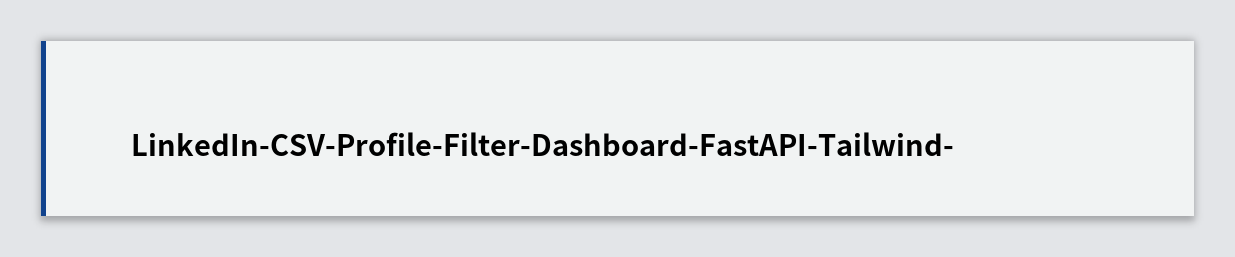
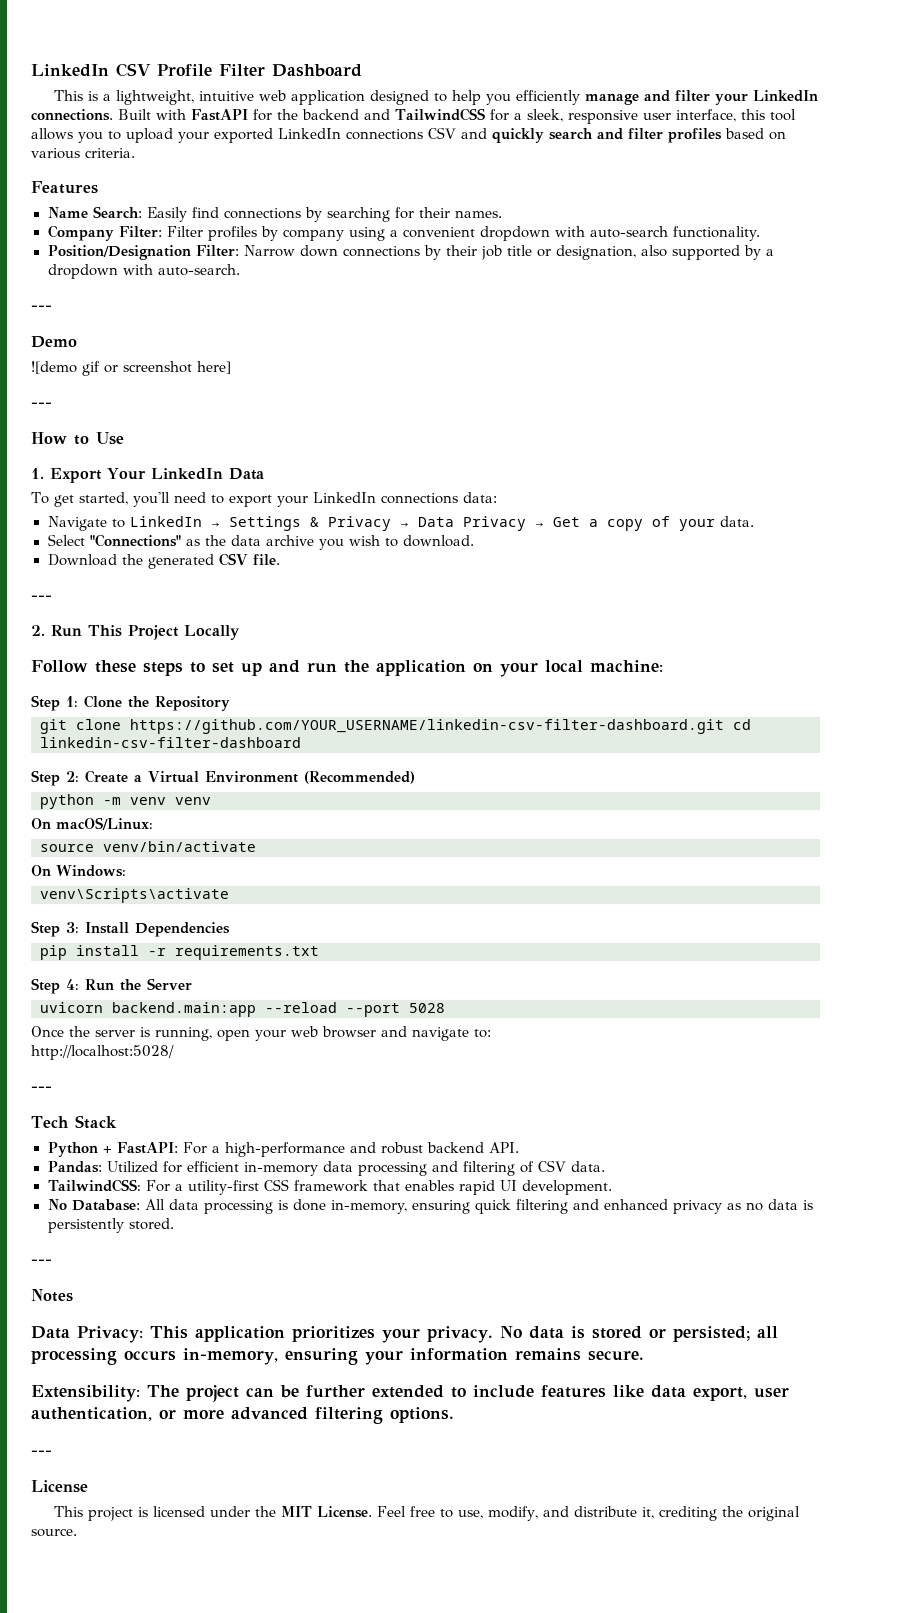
- LinkedIn-CSV-Profile-Filter-Dashboard-FastAPI-Tailwind-
+ LinkedIn CSV Profile Filter Dashboard
+ This is a lightweight, intuitive web application designed to help you efficiently manage and filter your LinkedIn connections. Built with FastAPI for the backend and TailwindCSS for a sleek, responsive user interface, this tool allows you to upload your exported LinkedIn connections CSV and quickly search and filter profiles based on various criteria.
+ Features
+ Name Search: Easily find connections by searching for their names.
+ Company Filter: Filter profiles by company using a convenient dropdown with auto-search functionality.
+ Position/Designation Filter: Narrow down connections by their job title or designation, also supported by a dropdown with auto-search.
+ ---
+ Demo
+ ![demo gif or screenshot here]
+ ---
+ How to Use
+ 1. Export Your LinkedIn Data
+ To get started, you'll need to export your LinkedIn connections data:
+ Navigate to LinkedIn → Settings & Privacy → Data Privacy → Get a copy of your data.
+ Select "Connections" as the data archive you wish to download.
+ Download the generated CSV file.
+ ---
+ 2. Run This Project Locally
+ Follow these steps to set up and run the application on your local machine:
+ Step 1: Clone the Repository
+ git clone https://github.com/YOUR_USERNAME/linkedin-csv-filter-dashboard.git cd linkedin-csv-filter-dashboard
+ Step 2: Create a Virtual Environment (Recommended)
+ python -m venv venv
+ On macOS/Linux:
+ source venv/bin/activate
+ On Windows:
+ venv\Scripts\activate
+ Step 3: Install Dependencies
+ pip install -r requirements.txt
+ Step 4: Run the Server
+ uvicorn backend.main:app --reload --port 5028
+ Once the server is running, open your web browser and navigate to:
+ http://localhost:5028/
+ ---
+ Tech Stack
+ Python + FastAPI: For a high-performance and robust backend API.
+ Pandas: Utilized for efficient in-memory data processing and filtering of CSV data.
+ TailwindCSS: For a utility-first CSS framework that enables rapid UI development.
+ No Database: All data processing is done in-memory, ensuring quick filtering and enhanced privacy as no data is persistently stored.
+ ---
+ Notes
+ Data Privacy: This application prioritizes your privacy. No data is stored or persisted; all processing occurs in-memory, ensuring your information remains secure.
+ Extensibility: The project can be further extended to include features like data export, user authentication, or more advanced filtering options.
+ ---
+ License
+ This project is licensed under the MIT License. Feel free to use, modify, and distribute it, crediting the original source.

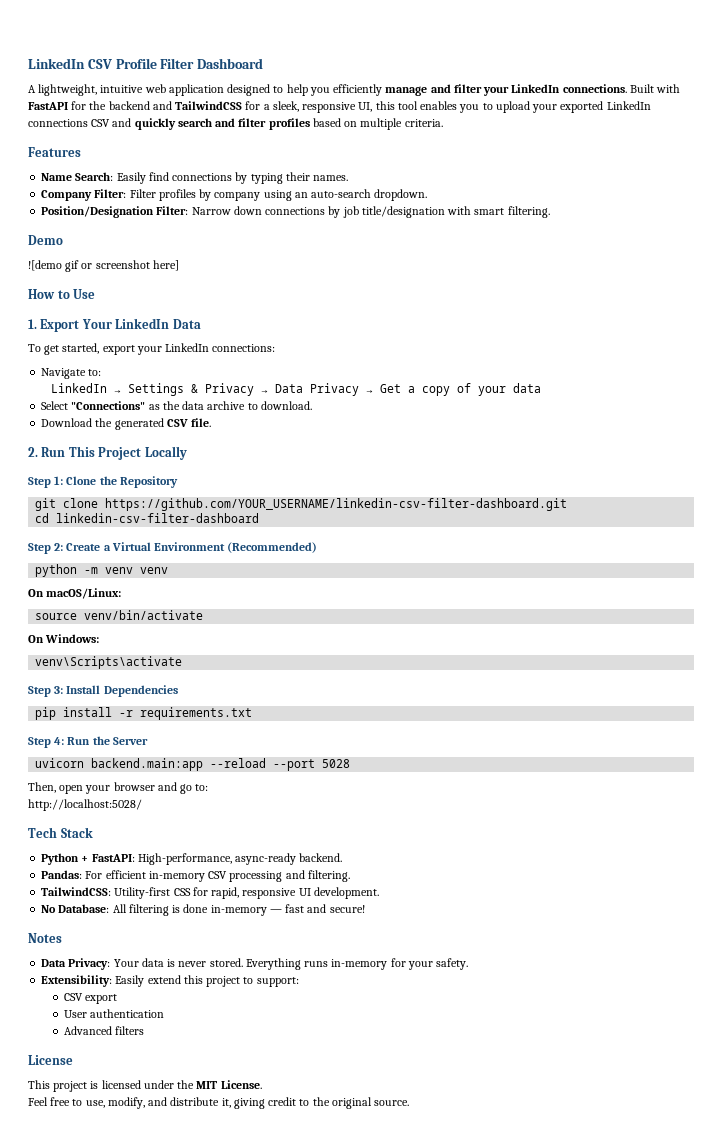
- This is a lightweight, intuitive web application designed to help you efficiently manage and filter your LinkedIn connections.
+ A lightweight, intuitive web application designed to help you efficiently manage and filter your LinkedIn connections.
- Built with FastAPI for the backend and TailwindCSS for a sleek, responsive user interface, this tool allows you to upload your exported LinkedIn connections CSV and quickly search and filter profiles based on various criteria.
+ Built with FastAPI for the backend and TailwindCSS for a sleek, responsive UI, this tool enables you to upload your exported LinkedIn connections CSV and quickly search and filter profiles based on multiple criteria.
- Name Search: Easily find connections by searching for their names.
+ Name Search: Easily find connections by typing their names.
- Company Filter: Filter profiles by company using a convenient dropdown with auto-search functionality.
+ Company Filter: Filter profiles by company using an auto-search dropdown.
- Position/Designation Filter: Narrow down connections by their job title or designation, also supported by a dropdown with auto-search.
- ---
+ Position/Designation Filter: Narrow down connections by job title/designation with smart filtering.
  ![demo gif or screenshot here]
- ---
- To get started, you'll need to export your LinkedIn connections data:
+ To get started, export your LinkedIn connections:
- Navigate to LinkedIn → Settings & Privacy → Data Privacy → Get a copy of your data.
+ Navigate to:
+ LinkedIn → Settings & Privacy → Data Privacy → Get a copy of your data
- Select "Connections" as the data archive you wish to download.
+ Select "Connections" as the data archive to download.
  Download the generated CSV file.
- ---
- Follow these steps to set up and run the application on your local machine:
- git clone https://github.com/YOUR_USERNAME/linkedin-csv-filter-dashboard.git cd linkedin-csv-filter-dashboard
+ git clone https://github.com/YOUR_USERNAME/linkedin-csv-filter-dashboard.git
+ cd linkedin-csv-filter-dashboard
- Once the server is running, open your web browser and navigate to:
+ Then, open your browser and go to:
  http://localhost:5028/
- ---
- Python + FastAPI: For a high-performance and robust backend API.
+ Python + FastAPI: High-performance, async-ready backend.
- Pandas: Utilized for efficient in-memory data processing and filtering of CSV data.
- TailwindCSS: For a utility-first CSS framework that enables rapid UI development.
+ Pandas: For efficient in-memory CSV processing and filtering.
+ TailwindCSS: Utility-first CSS for rapid, responsive UI development.
- No Database: All data processing is done in-memory, ensuring quick filtering and enhanced privacy as no data is persistently stored.
- ---
+ No Database: All filtering is done in-memory — fast and secure!
  Notes
- Data Privacy: This application prioritizes your privacy. No data is stored or persisted; all processing occurs in-memory, ensuring your information remains secure.
- Extensibility: The project can be further extended to include features like data export, user authentication, or more advanced filtering options.
- ---
+ Data Privacy: Your data is never stored. Everything runs in-memory for your safety.
+ Extensibility: Easily extend this project to support:
+ CSV export
+ User authentication
+ Advanced filters
- This project is licensed under the MIT License. Feel free to use, modify, and distribute it, crediting the original source.
+ This project is licensed under the MIT License.
+ Feel free to use, modify, and distribute it, giving credit to the original source.

